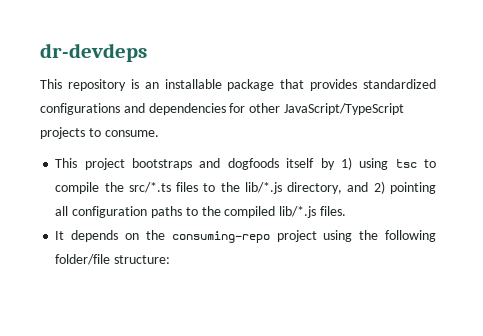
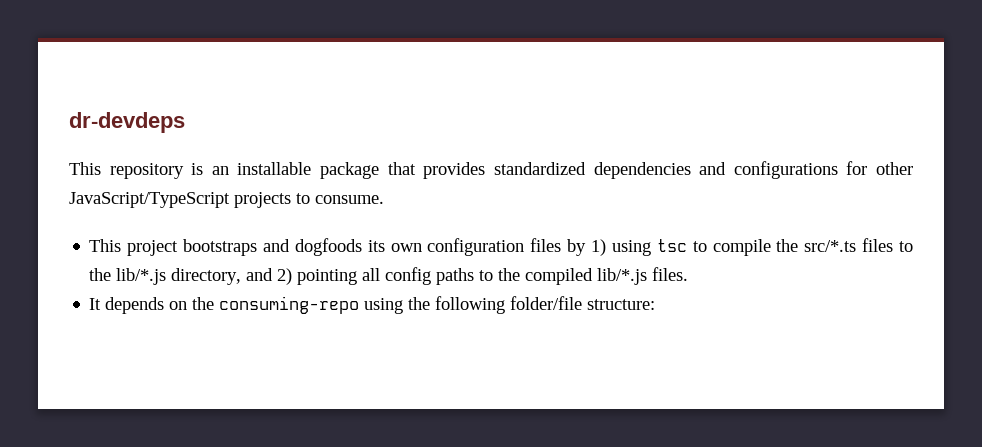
- This repository is an installable package that provides standardized configurations and dependencies for other JavaScript/TypeScript projects to consume.
+ This repository is an installable package that provides standardized dependencies and configurations for other JavaScript/TypeScript projects to consume.
- This project bootstraps and dogfoods itself by 1) using tsc to compile the src/*.ts files to the lib/*.js directory, and 2) pointing all configuration paths to the compiled lib/*.js files.
+ This project bootstraps and dogfoods its own configuration files by 1) using tsc to compile the src/*.ts files to the lib/*.js directory, and 2) pointing all config paths to the compiled lib/*.js files.
- It depends on the consuming-repo project using the following folder/file structure:
+ It depends on the consuming-repo using the following folder/file structure:

